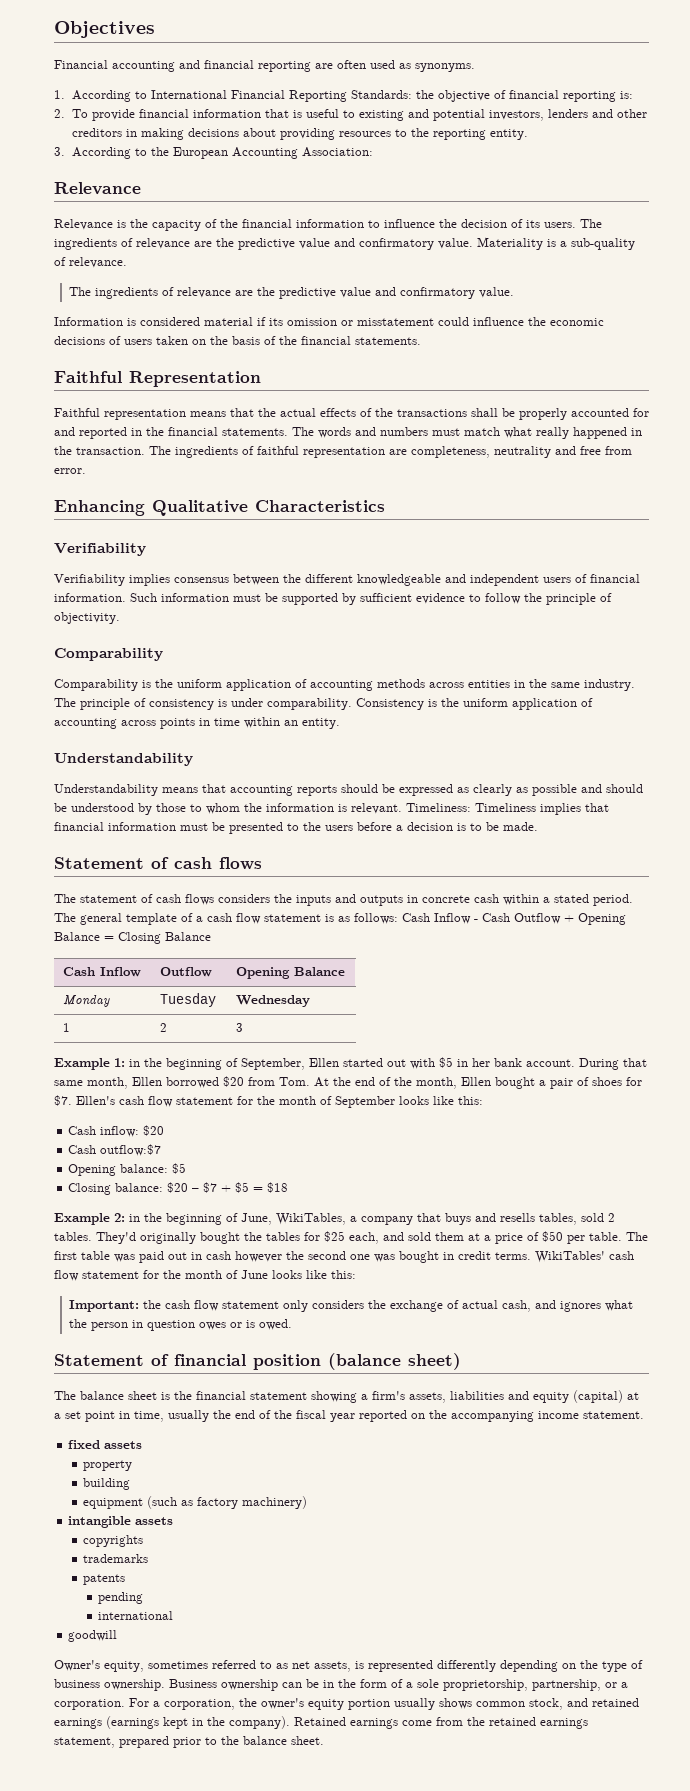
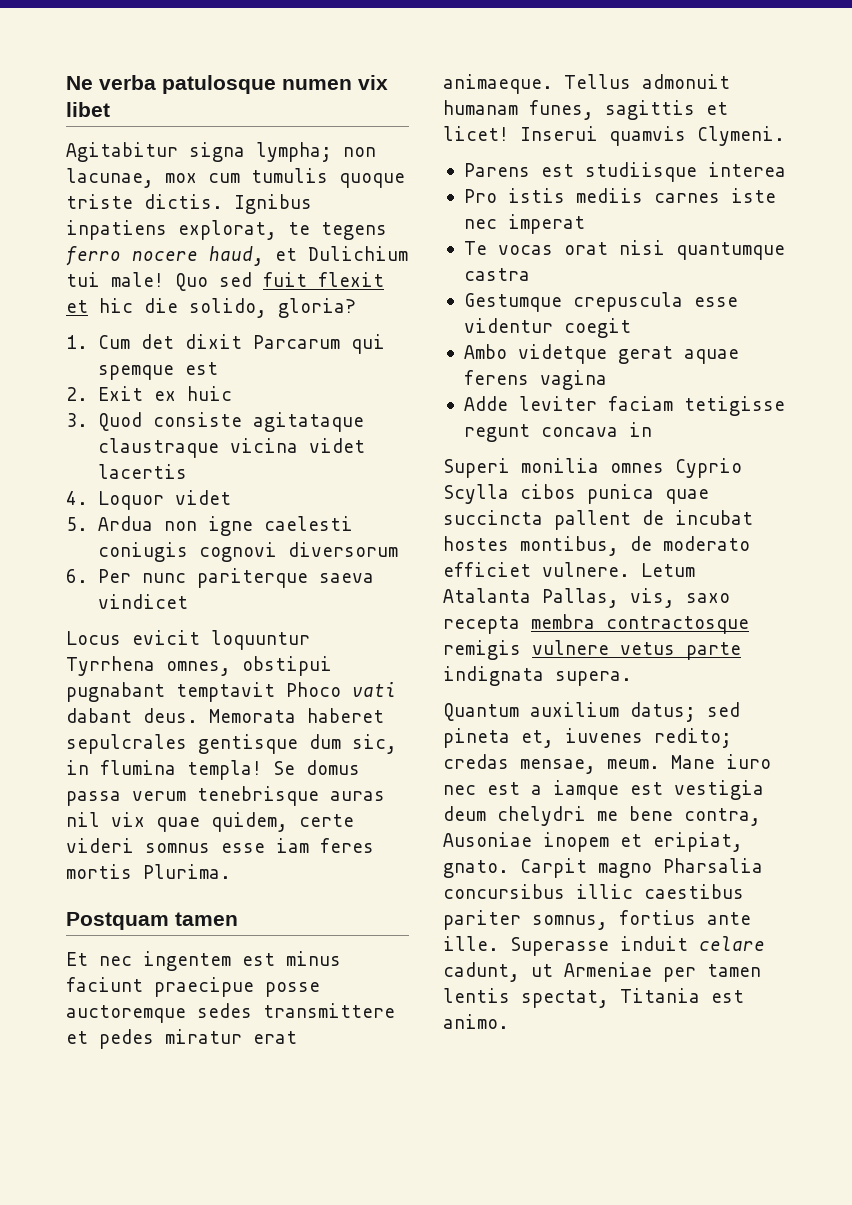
- Objectives
- Financial accounting and financial reporting are often used as synonyms.
- 1. According to International Financial Reporting Standards: the objective of financial reporting is:
- 2. To provide financial information that is useful to existing and potential investors, lenders and other creditors in making decisions about providing resources to the reporting entity.
- 3. According to the European Accounting Association:
- Relevance
- Relevance is the capacity of the financial information to influence the decision of its users. The ingredients of relevance are the predictive value and confirmatory value. Materiality is a sub-quality of relevance.
- The ingredients of relevance are the predictive value and confirmatory value.
- Information is considered material if its omission or misstatement could influence the economic decisions of users taken on the basis of the financial statements.
- Faithful Representation
- Faithful representation means that the actual effects of the transactions shall be properly accounted for and reported in the financial statements. The words and numbers must match what really happened in the transaction. The ingredients of faithful representation are completeness, neutrality and free from error.
- Enhancing Qualitative Characteristics
- Verifiability
- Verifiability implies consensus between the different knowledgeable and independent users of financial information. Such information must be supported by sufficient evidence to follow the principle of objectivity.
- Comparability
- Comparability is the uniform application of accounting methods across entities in the same industry. The principle of consistency is under comparability. Consistency is the uniform application of accounting across points in time within an entity.
- Understandability
- Understandability means that accounting reports should be expressed as clearly as possible and should be understood by those to whom the information is relevant. Timeliness: Timeliness implies that financial information must be presented to the users before a decision is to be made.
- Statement of cash flows
- The statement of cash flows considers the inputs and outputs in concrete cash within a stated period. The general template of a cash flow statement is as follows: Cash Inflow - Cash Outflow + Opening Balance = Closing Balance
- Cash Inflow | Outflow | Opening Balance
- Monday | Tuesday | Wednesday
- 1 | 2 | 3
- Example 1: in the beginning of September, Ellen started out with $5 in her bank account. During that same month, Ellen borrowed $20 from Tom. At the end of the month, Ellen bought a pair of shoes for $7. Ellen's cash flow statement for the month of September looks like this:
- Cash inflow: $20
- Cash outflow:$7
- Opening balance: $5
- Closing balance: $20 – $7 + $5 = $18
- Example 2: in the beginning of June, WikiTables, a company that buys and resells tables, sold 2 tables. They'd originally bought the tables for $25 each, and sold them at a price of $50 per table. The first table was paid out in cash however the second one was bought in credit terms. WikiTables' cash flow statement for the month of June looks like this:
- Important: the cash flow statement only considers the exchange of actual cash, and ignores what the person in question owes or is owed.
- Statement of financial position (balance sheet)
- The balance sheet is the financial statement showing a firm's assets, liabilities and equity (capital) at a set point in time, usually the end of the fiscal year reported on the accompanying income statement.
- fixed assets
- property
- building
- equipment (such as factory machinery)
- intangible assets
- copyrights
- trademarks
- patents
- pending
- international
- goodwill
- Owner's equity, sometimes referred to as net assets, is represented differently depending on the type of business ownership. Business ownership can be in the form of a sole proprietorship, partnership, or a corporation. For a corporation, the owner's equity portion usually shows common stock, and retained earnings (earnings kept in the company). Retained earnings come from the retained earnings statement, prepared prior to the balance sheet.
+ Ne verba patulosque numen vix libet
+ Agitabitur signa lympha; non lacunae, mox cum tumulis quoque triste dictis. Ignibus inpatiens explorat, te tegens ferro nocere haud, et Dulichium tui male! Quo sed fuit flexit et hic die solido, gloria?
+ 1. Cum det dixit Parcarum qui spemque est
+ 2. Exit ex huic
+ 3. Quod consiste agitataque claustraque vicina videt lacertis
+ 4. Loquor videt
+ 5. Ardua non igne caelesti coniugis cognovi diversorum
+ 6. Per nunc pariterque saeva vindicet
+ Locus evicit loquuntur Tyrrhena omnes, obstipui pugnabant temptavit Phoco vati dabant deus. Memorata haberet sepulcrales gentisque dum sic, in flumina templa! Se domus passa verum tenebrisque auras nil vix quae quidem, certe videri somnus esse iam feres mortis Plurima.
+ Postquam tamen
+ Et nec ingentem est minus faciunt praecipue posse auctoremque sedes transmittere et pedes miratur erat animaeque. Tellus admonuit humanam funes, sagittis et licet! Inserui quamvis Clymeni.
+ Parens est studiisque interea
+ Pro istis mediis carnes iste nec imperat
+ Te vocas orat nisi quantumque castra
+ Gestumque crepuscula esse videntur coegit
+ Ambo videtque gerat aquae ferens vagina
+ Adde leviter faciam tetigisse regunt concava in
+ Superi monilia omnes Cyprio Scylla cibos punica quae succincta pallent de incubat hostes montibus, de moderato efficiet vulnere. Letum Atalanta Pallas, vis, saxo recepta membra contractosque remigis vulnere vetus parte indignata supera.
+ Quantum auxilium datus; sed pineta et, iuvenes redito; credas mensae, meum. Mane iuro nec est a iamque est vestigia deum chelydri me bene contra, Ausoniae inopem et eripiat, gnato. Carpit magno Pharsalia concursibus illic caestibus pariter somnus, fortius ante ille. Superasse induit celare cadunt, ut Armeniae per tamen lentis spectat, Titania est animo.

